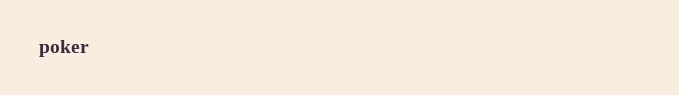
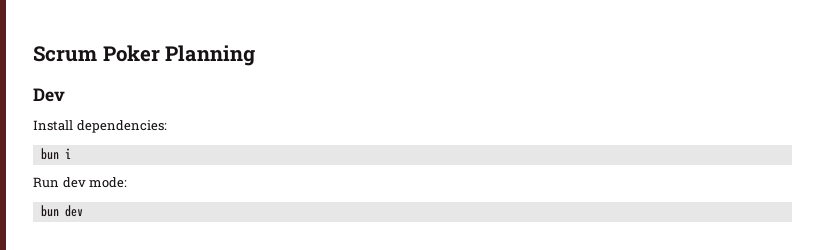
- poker
+ Scrum Poker Planning
+ Dev
+ Install dependencies:
+ bun i
+ Run dev mode:
+ bun dev

